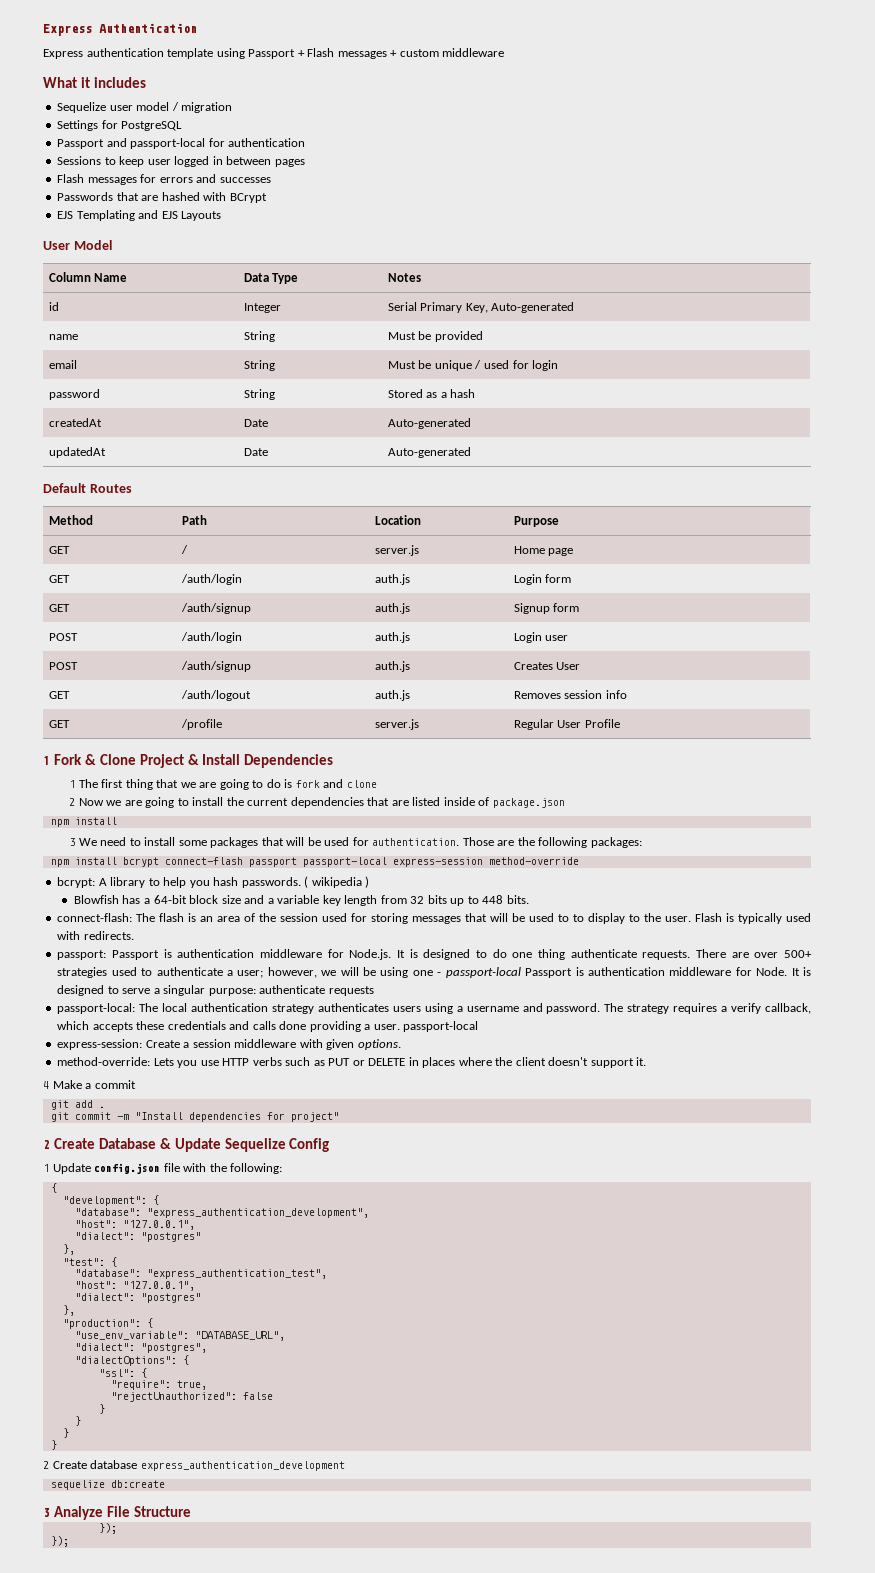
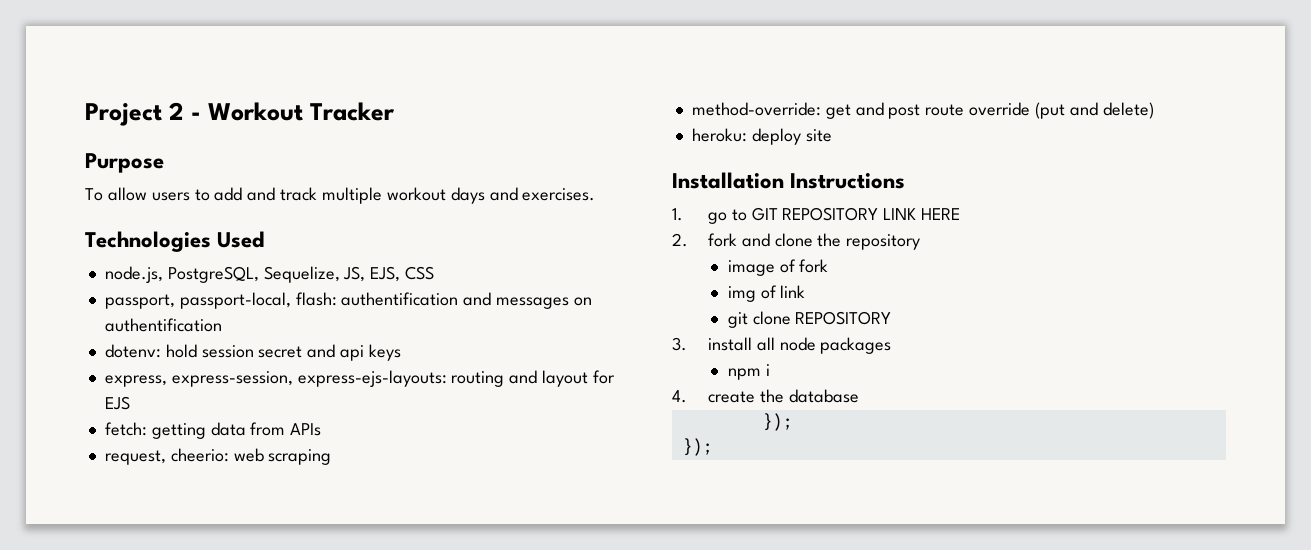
- Express Authentication
- Express authentication template using Passport + Flash messages + custom middleware
- What it includes
- Sequelize user model / migration
- Settings for PostgreSQL
- Passport and passport-local for authentication
- Sessions to keep user logged in between pages
- Flash messages for errors and successes
- Passwords that are hashed with BCrypt
- EJS Templating and EJS Layouts
- User Model
- Column Name | Data Type | Notes
- id | Integer | Serial Primary Key, Auto-generated
- name | String | Must be provided
- email | String | Must be unique / used for login
- password | String | Stored as a hash
- createdAt | Date | Auto-generated
- updatedAt | Date | Auto-generated
- Default Routes
- Method | Path | Location | Purpose
- GET | / | server.js | Home page
- GET | /auth/login | auth.js | Login form
- GET | /auth/signup | auth.js | Signup form
- POST | /auth/login | auth.js | Login user
- POST | /auth/signup | auth.js | Creates User
- GET | /auth/logout | auth.js | Removes session info
- GET | /profile | server.js | Regular User Profile
- 1 Fork & Clone Project & Install Dependencies
- 1 The first thing that we are going to do is fork and clone
- 2 Now we are going to install the current dependencies that are listed inside of package.json
- npm install
- 3 We need to install some packages that will be used for authentication. Those are the following packages:
- npm install bcrypt connect-flash passport passport-local express-session method-override
- bcrypt: A library to help you hash passwords. ( wikipedia )
- Blowfish has a 64-bit block size and a variable key length from 32 bits up to 448 bits.
- connect-flash: The flash is an area of the session used for storing messages that will be used to to display to the user. Flash is typically used with redirects.
- passport: Passport is authentication middleware for Node.js. It is designed to do one thing authenticate requests. There are over 500+ strategies used to authenticate a user; however, we will be using one - passport-local Passport is authentication middleware for Node. It is designed to serve a singular purpose: authenticate requests
- passport-local: The local authentication strategy authenticates users using a username and password. The strategy requires a verify callback, which accepts these credentials and calls done providing a user. passport-local
- express-session: Create a session middleware with given options.
- method-override: Lets you use HTTP verbs such as PUT or DELETE in places where the client doesn't support it.
- 4 Make a commit
- git add .
- git commit -m "Install dependencies for project"
- 2 Create Database & Update Sequelize Config
- 1 Update config.json file with the following:
- {
- "development": {
- "database": "express_authentication_development",
- "host": "127.0.0.1",
- "dialect": "postgres"
- },
- "test": {
- "database": "express_authentication_test",
- "host": "127.0.0.1",
- "dialect": "postgres"
- },
- "production": {
- "use_env_variable": "DATABASE_URL",
- "dialect": "postgres",
- "dialectOptions": {
- "ssl": {
- "require": true,
- "rejectUnauthorized": false
- }
- }
- }
- }
- 2 Create database express_authentication_development
- sequelize db:create
- 3 Analyze File Structure
+ Project 2 - Workout Tracker
+ Purpose
+ To allow users to add and track multiple workout days and exercises.
+ Technologies Used
+ node.js, PostgreSQL, Sequelize, JS, EJS, CSS
+ passport, passport-local, flash: authentification and messages on authentification
+ dotenv: hold session secret and api keys
+ express, express-session, express-ejs-layouts: routing and layout for EJS
+ fetch: getting data from APIs
+ request, cheerio: web scraping
+ method-override: get and post route override (put and delete)
+ heroku: deploy site
+ Installation Instructions
+ 1. go to GIT REPOSITORY LINK HERE
+ 2. fork and clone the repository
+ image of fork
+ img of link
+ git clone REPOSITORY
+ 3. install all node packages
+ npm i
+ 4. create the database

